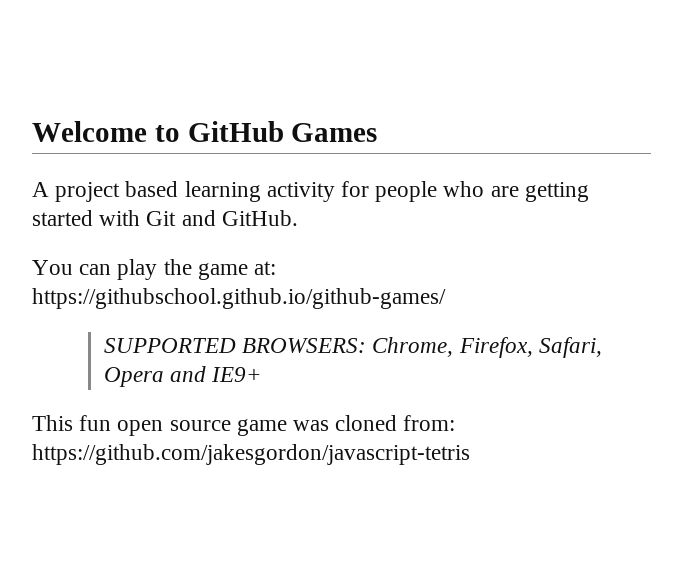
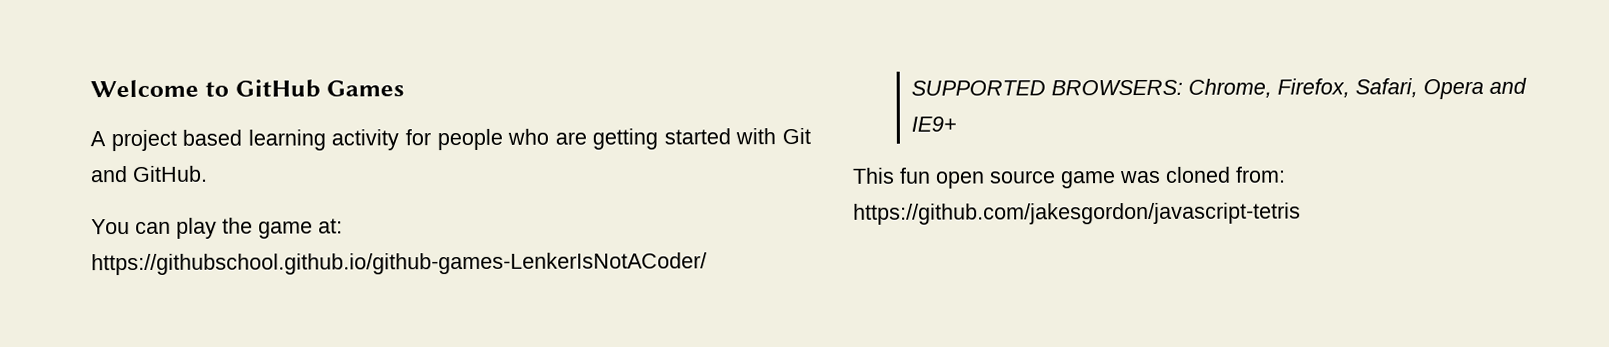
- You can play the game at: https://githubschool.github.io/github-games/
+ You can play the game at: https://githubschool.github.io/github-games-LenkerIsNotACoder/

